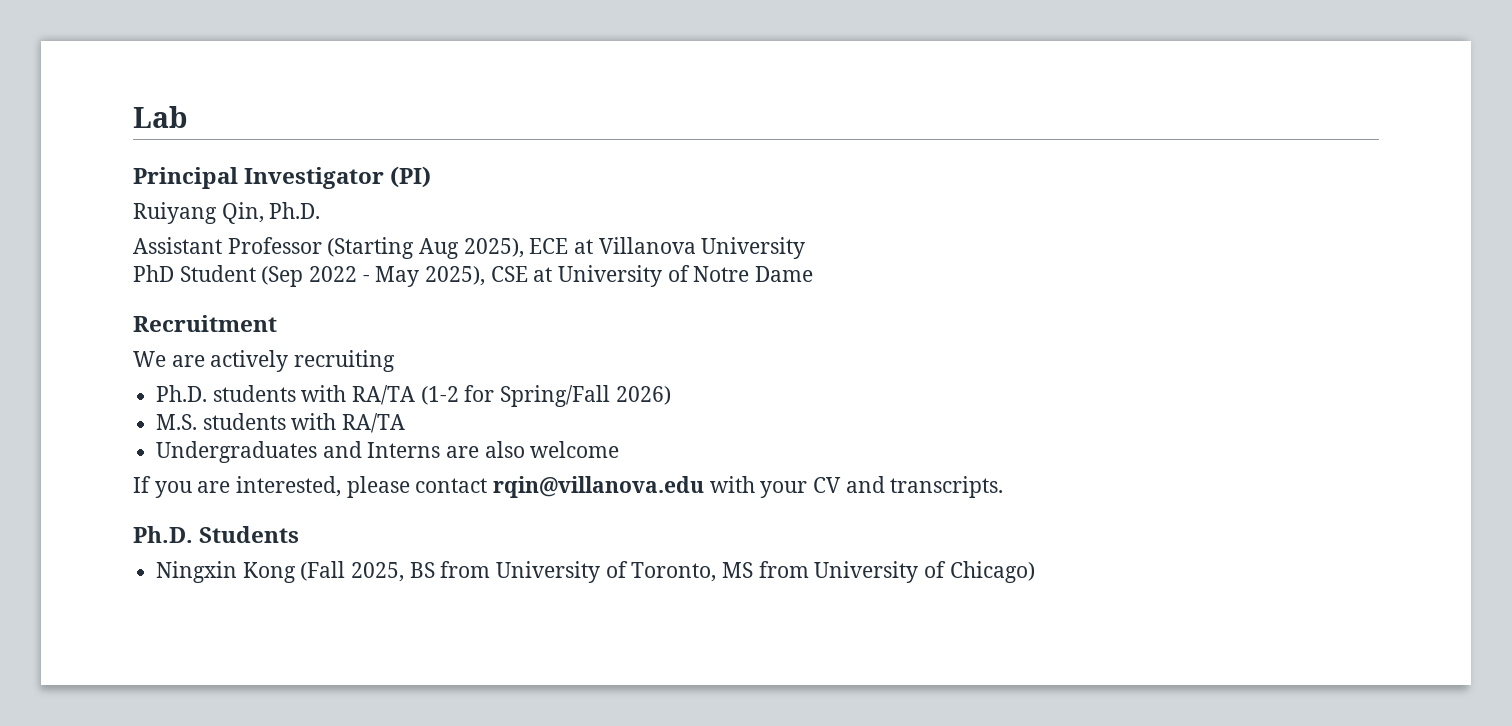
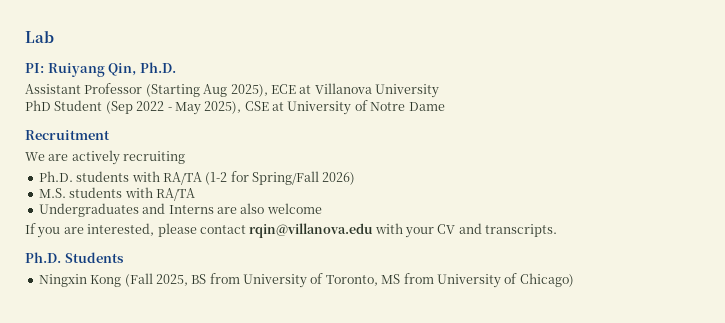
- Principal Investigator (PI)
- Ruiyang Qin, Ph.D.
+ PI: Ruiyang Qin, Ph.D.

